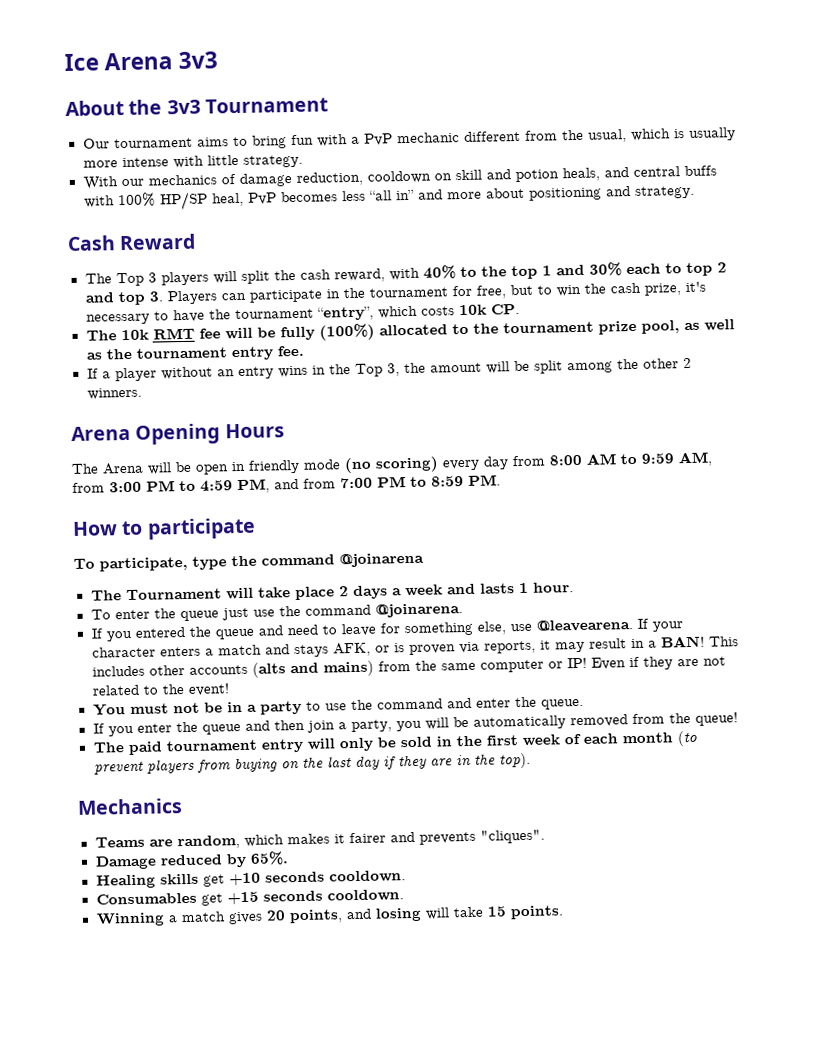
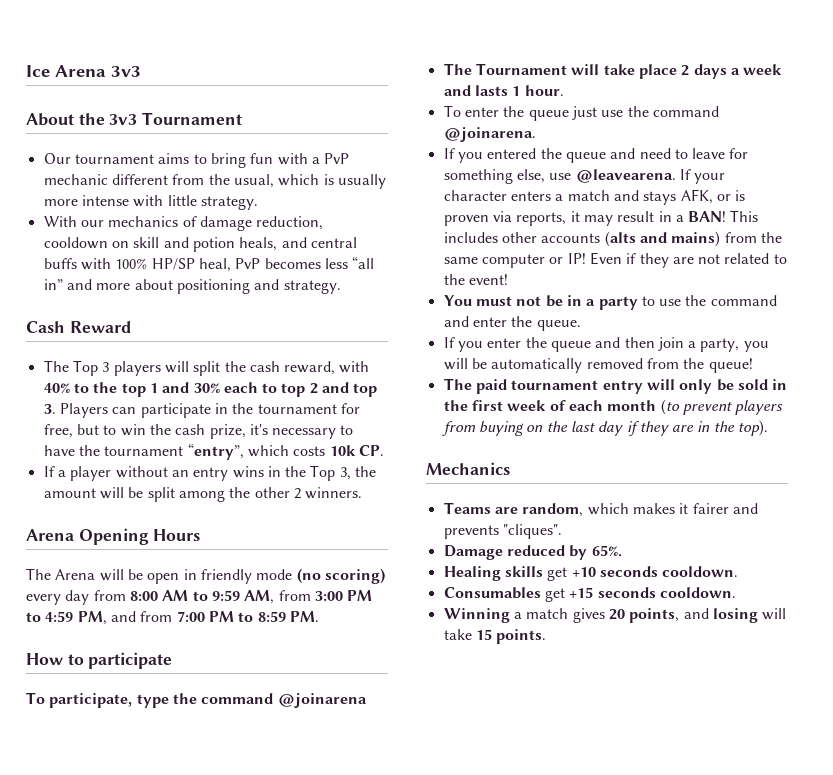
- The 10k RMT fee will be fully (100%) allocated to the tournament prize pool, as well as the tournament entry fee.

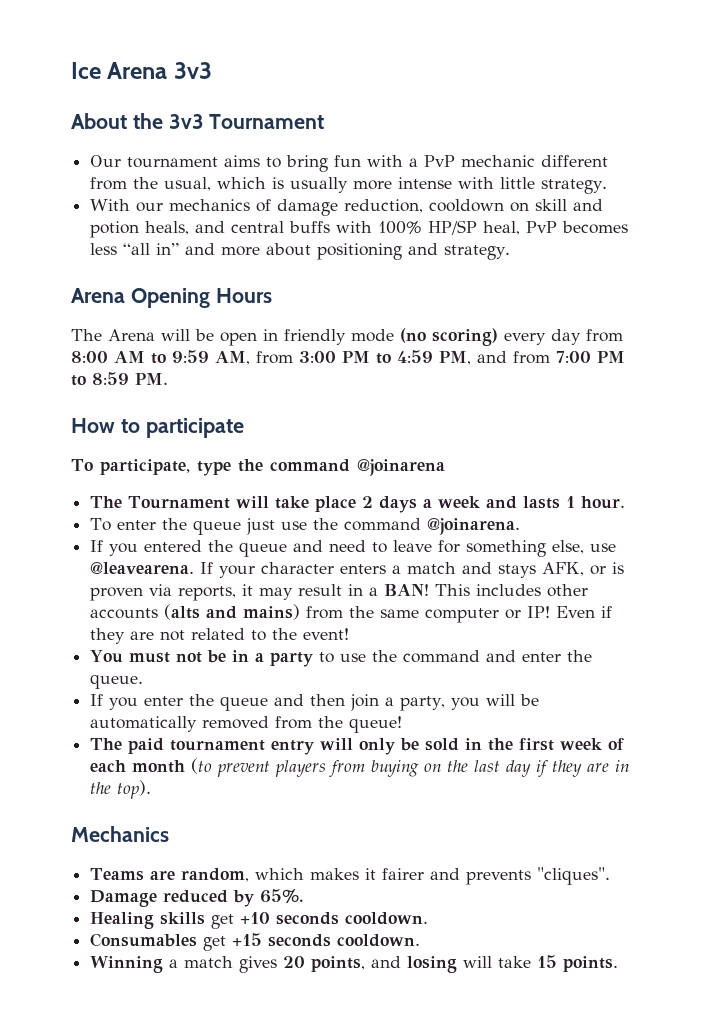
- Cash Reward
- The Top 3 players will split the cash reward, with 40% to the top 1 and 30% each to top 2 and top 3. Players can participate in the tournament for free, but to win the cash prize, it's necessary to have the tournament “entry”, which costs 10k CP.
- If a player without an entry wins in the Top 3, the amount will be split among the other 2 winners.

